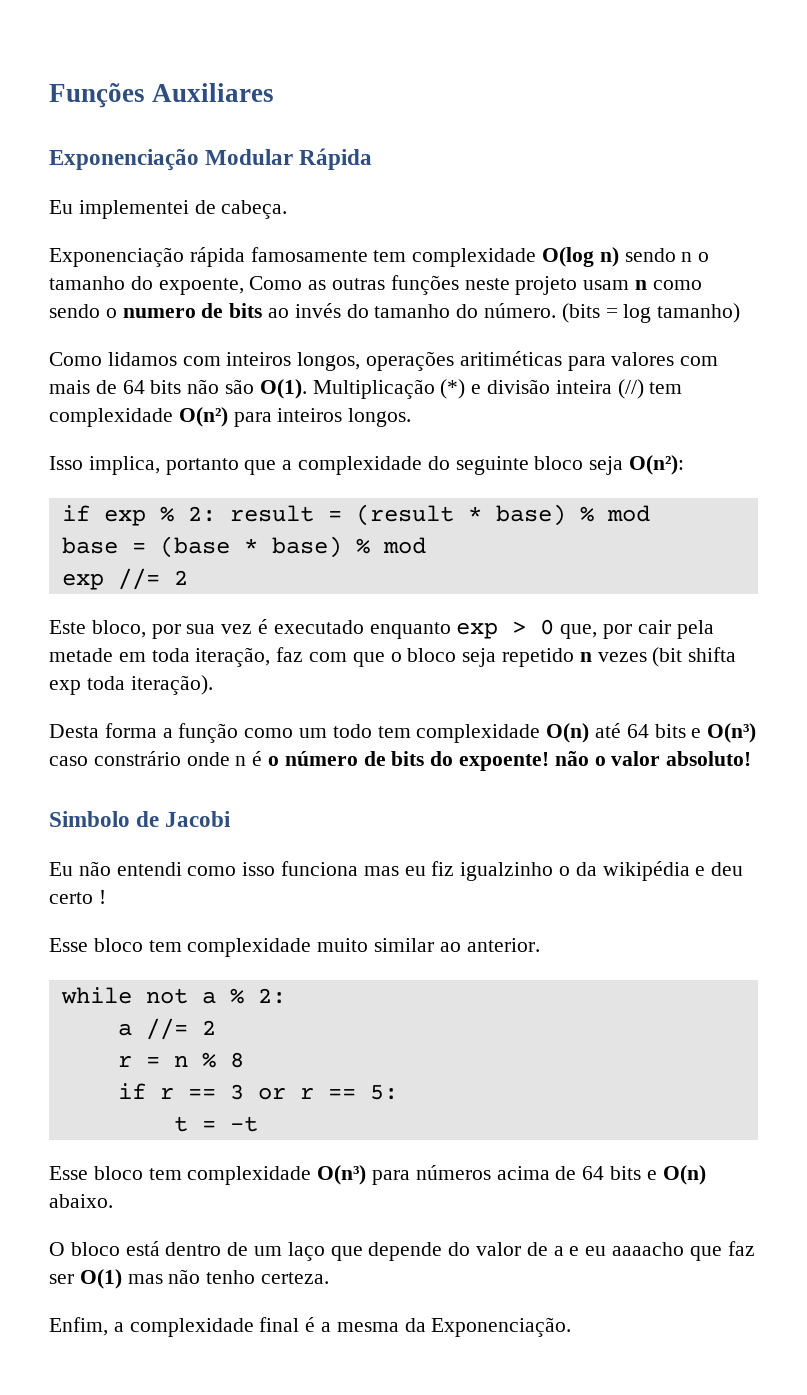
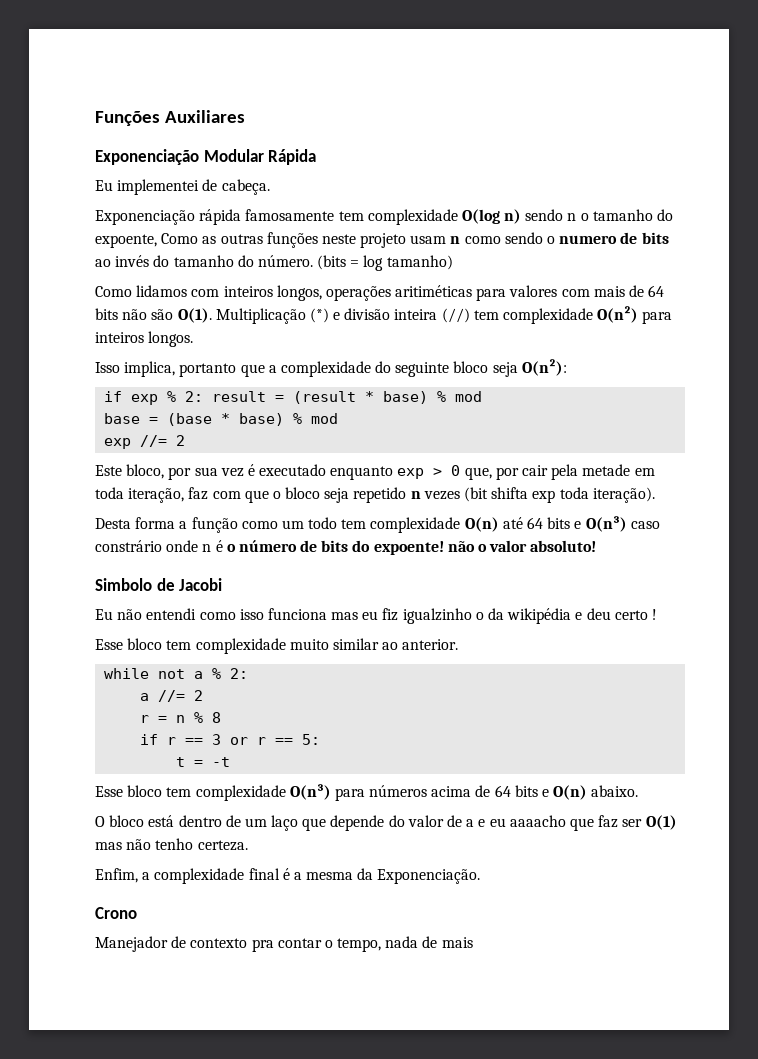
+ Crono
+ Manejador de contexto pra contar o tempo, nada de mais

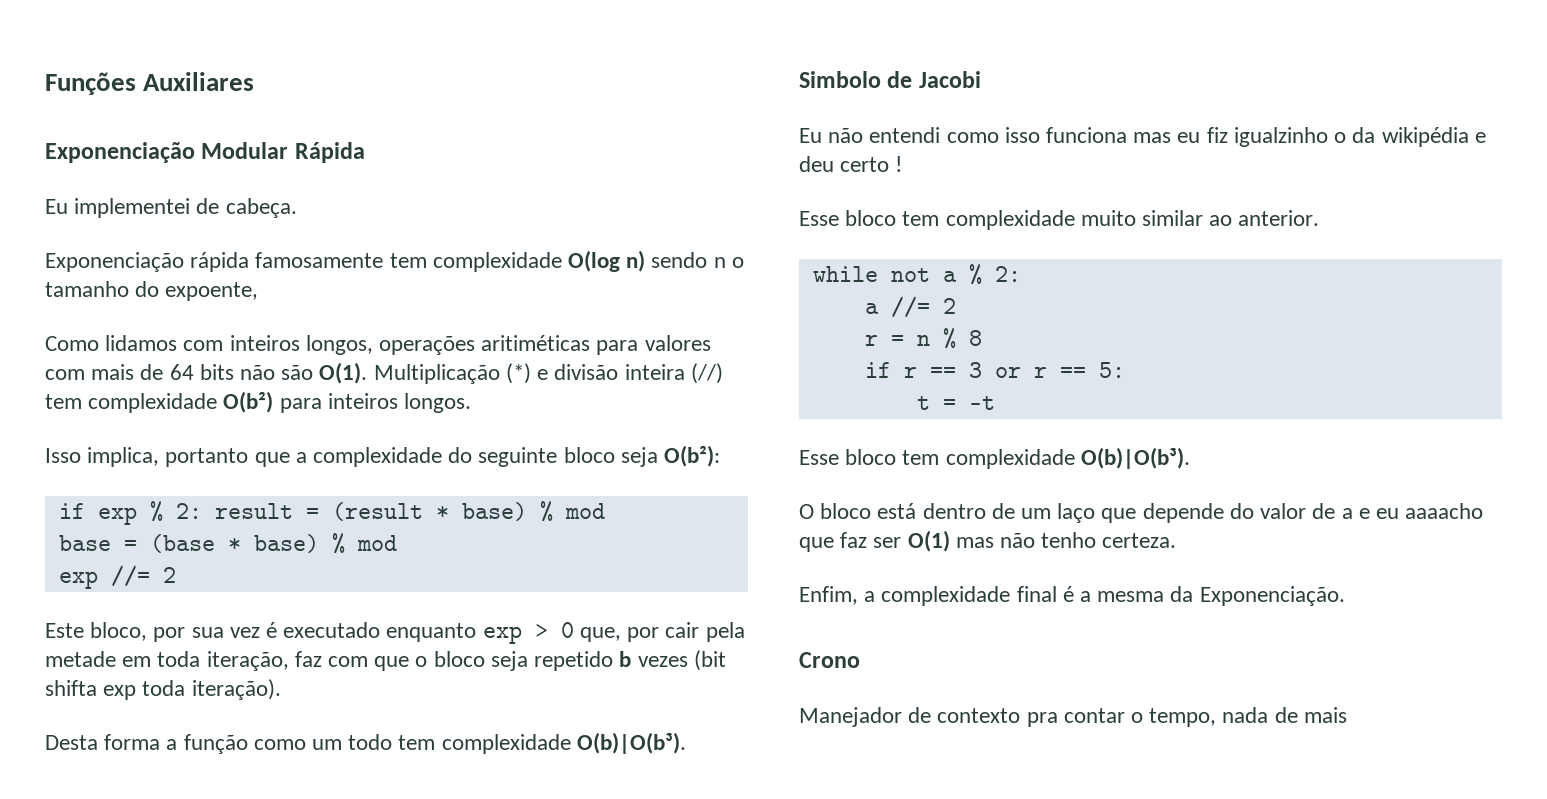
- Exponenciação rápida famosamente tem complexidade O(log n) sendo n o tamanho do expoente, Como as outras funções neste projeto usam n como sendo o numero de bits ao invés do tamanho do número. (bits = log tamanho)
+ Exponenciação rápida famosamente tem complexidade O(log n) sendo n o tamanho do expoente,
- Multiplicação (*) e divisão inteira (//) tem complexidade O(n²) para inteiros longos.
+ Multiplicação (*) e divisão inteira (//) tem complexidade O(b²) para inteiros longos.
- Isso implica, portanto que a complexidade do seguinte bloco seja O(n²):
+ Isso implica, portanto que a complexidade do seguinte bloco seja O(b²):
- Este bloco, por sua vez é executado enquanto exp > 0 que, por cair pela metade em toda iteração, faz com que o bloco seja repetido n vezes (bit shifta exp toda iteração).
+ Este bloco, por sua vez é executado enquanto exp > 0 que, por cair pela metade em toda iteração, faz com que o bloco seja repetido b vezes (bit shifta exp toda iteração).
- Desta forma a função como um todo tem complexidade O(n) até 64 bits e O(n³) caso constrário onde n é o número de bits do expoente! não o valor absoluto!
+ Desta forma a função como um todo tem complexidade O(b)|O(b³).
- Esse bloco tem complexidade O(n³) para números acima de 64 bits e O(n) abaixo.
+ Esse bloco tem complexidade O(b)|O(b³).

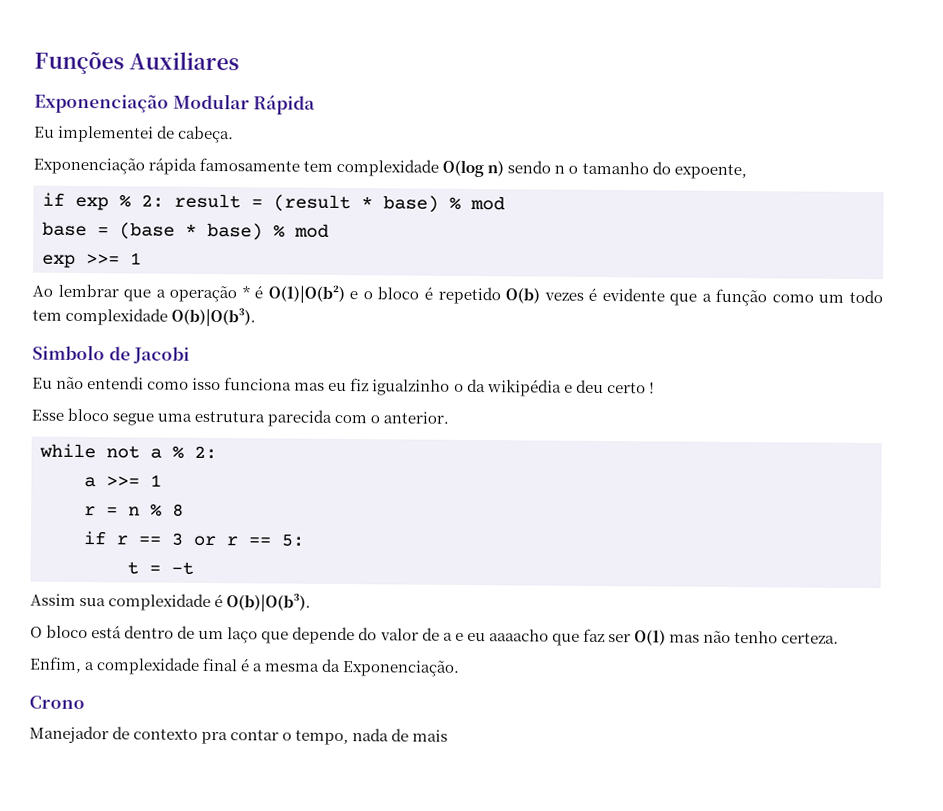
- Como lidamos com inteiros longos, operações aritiméticas para valores com mais de 64 bits não são O(1). Multiplicação (*) e divisão inteira (//) tem complexidade O(b²) para inteiros longos.
- Isso implica, portanto que a complexidade do seguinte bloco seja O(b²):
- exp //= 2
- Este bloco, por sua vez é executado enquanto exp > 0 que, por cair pela metade em toda iteração, faz com que o bloco seja repetido b vezes (bit shifta exp toda iteração).
- Desta forma a função como um todo tem complexidade O(b)|O(b³).
+ exp >>= 1
+ Ao lembrar que a operação * é O(1)|O(b²) e o bloco é repetido O(b) vezes é evidente que a função como um todo tem complexidade O(b)|O(b³).
- Esse bloco tem complexidade muito similar ao anterior.
+ Esse bloco segue uma estrutura parecida com o anterior.
- a //= 2
+ a >>= 1
- Esse bloco tem complexidade O(b)|O(b³).
+ Assim sua complexidade é O(b)|O(b³).

